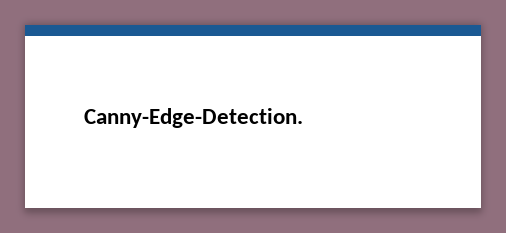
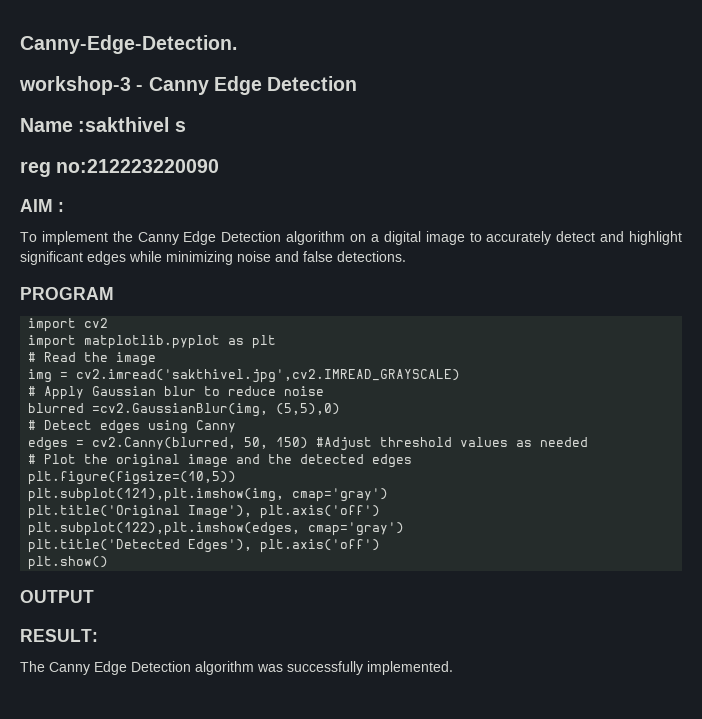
+ workshop-3 - Canny Edge Detection
+ Name :sakthivel s
+ reg no:212223220090
+ AIM :
+ To implement the Canny Edge Detection algorithm on a digital image to accurately detect and highlight significant edges while minimizing noise and false detections.
+ PROGRAM
+ import cv2
+ import matplotlib.pyplot as plt
+ # Read the image
+ img = cv2.imread('sakthivel.jpg',cv2.IMREAD_GRAYSCALE)
+ # Apply Gaussian blur to reduce noise
+ blurred =cv2.GaussianBlur(img, (5,5),0)
+ # Detect edges using Canny
+ edges = cv2.Canny(blurred, 50, 150) #Adjust threshold values as needed
+ # Plot the original image and the detected edges
+ plt.figure(figsize=(10,5))
+ plt.subplot(121),plt.imshow(img, cmap='gray')
+ plt.title('Original Image'), plt.axis('off')
+ plt.subplot(122),plt.imshow(edges, cmap='gray')
+ plt.title('Detected Edges'), plt.axis('off')
+ plt.show()
+ OUTPUT
+ RESULT:
+ The Canny Edge Detection algorithm was successfully implemented.

